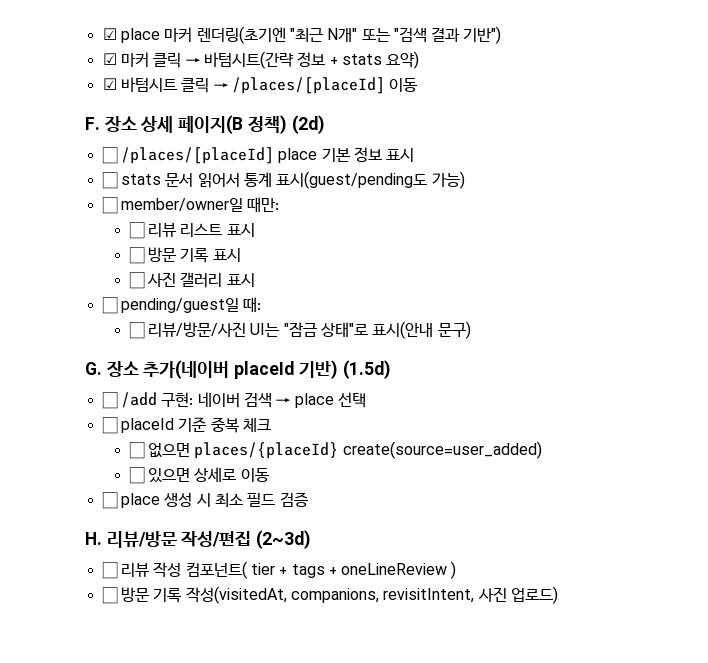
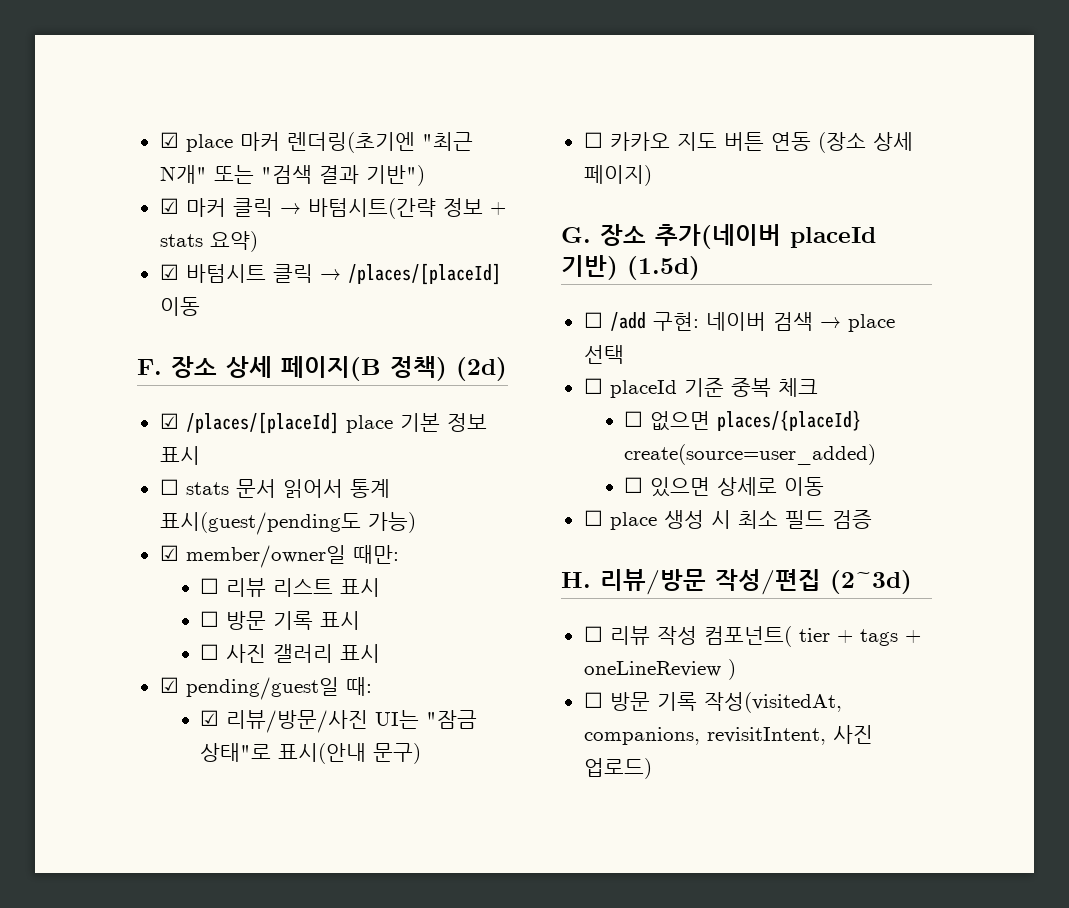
- ☐ /places/[placeId] place 기본 정보 표시
+ ☑ /places/[placeId] place 기본 정보 표시
- ☐ member/owner일 때만:
+ ☑ member/owner일 때만:
- ☐ pending/guest일 때:
+ ☑ pending/guest일 때:
- ☐ 리뷰/방문/사진 UI는 "잠금 상태"로 표시(안내 문구)
+ ☑ 리뷰/방문/사진 UI는 "잠금 상태"로 표시(안내 문구)
+ ☐ 카카오 지도 버튼 연동 (장소 상세 페이지)

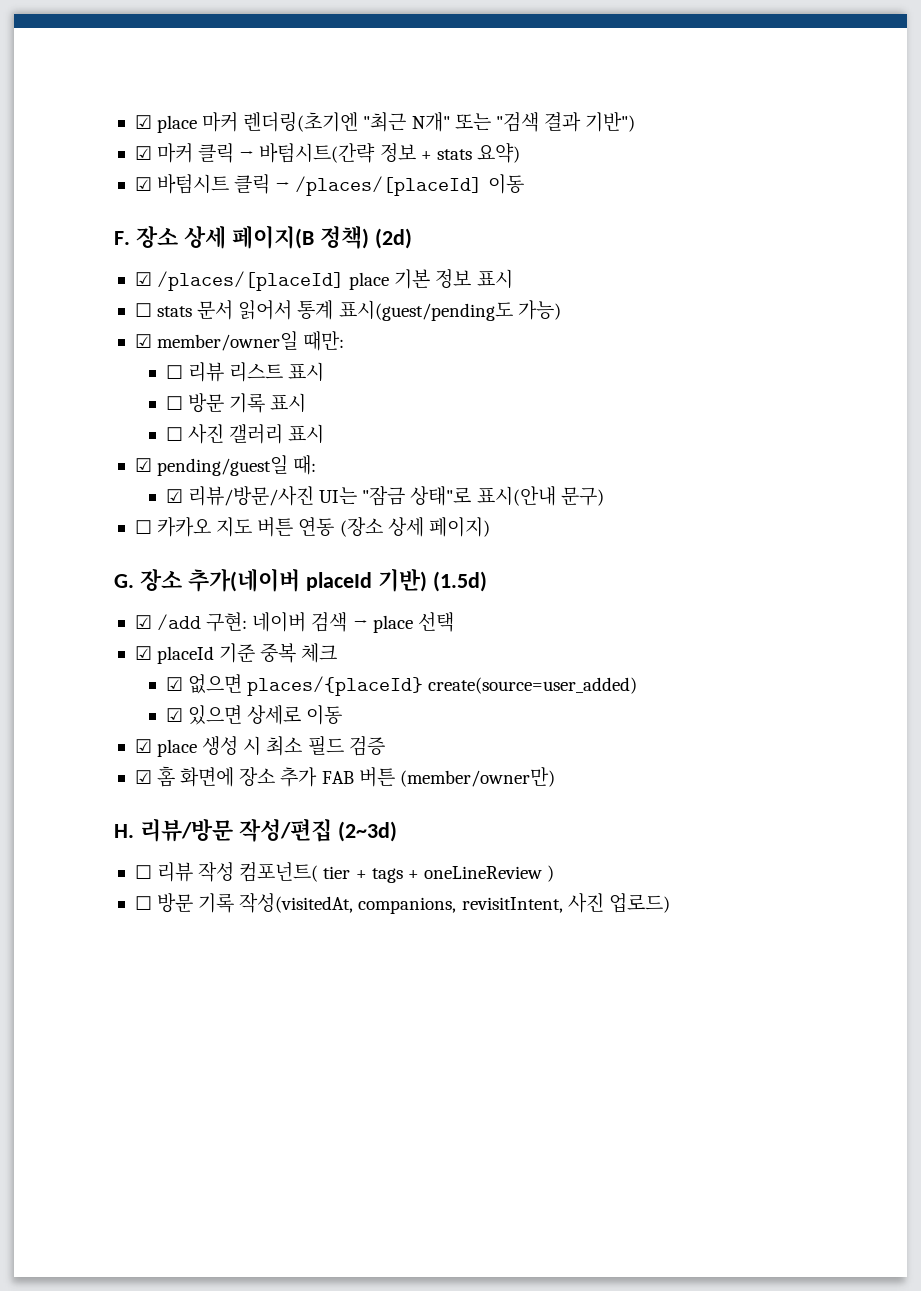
- ☐ /add 구현: 네이버 검색 → place 선택
+ ☑ /add 구현: 네이버 검색 → place 선택
- ☐ placeId 기준 중복 체크
+ ☑ placeId 기준 중복 체크
- ☐ 없으면 places/{placeId} create(source=user_added)
+ ☑ 없으면 places/{placeId} create(source=user_added)
- ☐ 있으면 상세로 이동
+ ☑ 있으면 상세로 이동
- ☐ place 생성 시 최소 필드 검증
+ ☑ place 생성 시 최소 필드 검증
+ ☑ 홈 화면에 장소 추가 FAB 버튼 (member/owner만)

